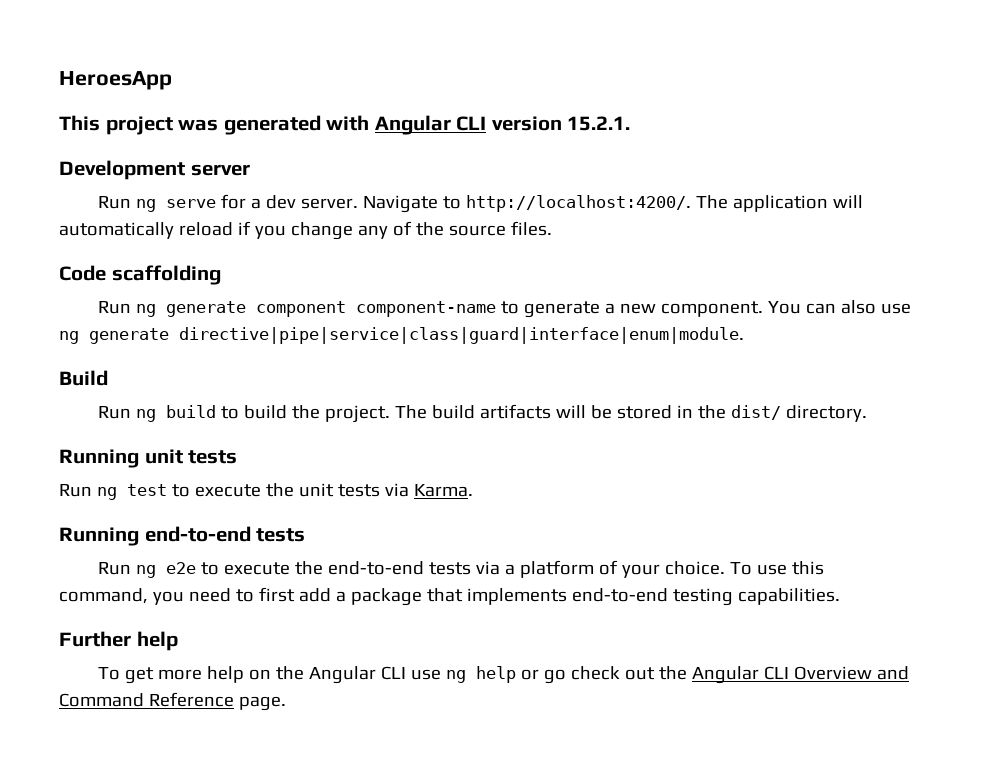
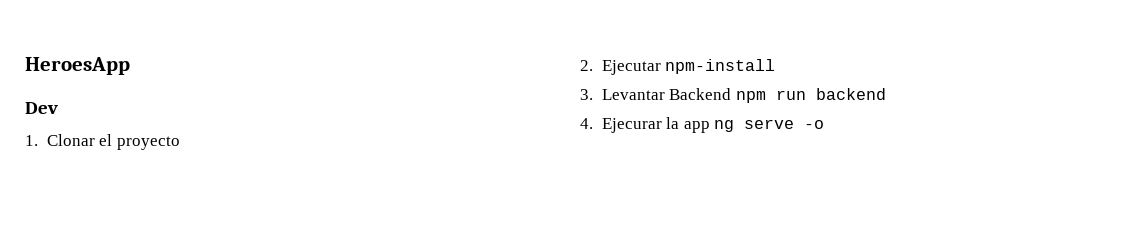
- This project was generated with Angular CLI version 15.2.1.
- Development server
- Run ng serve for a dev server. Navigate to http://localhost:4200/. The application will automatically reload if you change any of the source files.
- Code scaffolding
- Run ng generate component component-name to generate a new component. You can also use ng generate directive|pipe|service|class|guard|interface|enum|module.
- Build
- Run ng build to build the project. The build artifacts will be stored in the dist/ directory.
- Running unit tests
- Run ng test to execute the unit tests via Karma.
- Running end-to-end tests
- Run ng e2e to execute the end-to-end tests via a platform of your choice. To use this command, you need to first add a package that implements end-to-end testing capabilities.
- Further help
- To get more help on the Angular CLI use ng help or go check out the Angular CLI Overview and Command Reference page.
+ Dev
+ 1. Clonar el proyecto
+ 2. Ejecutar npm-install
+ 3. Levantar Backend npm run backend
+ 4. Ejecurar la app ng serve -o

